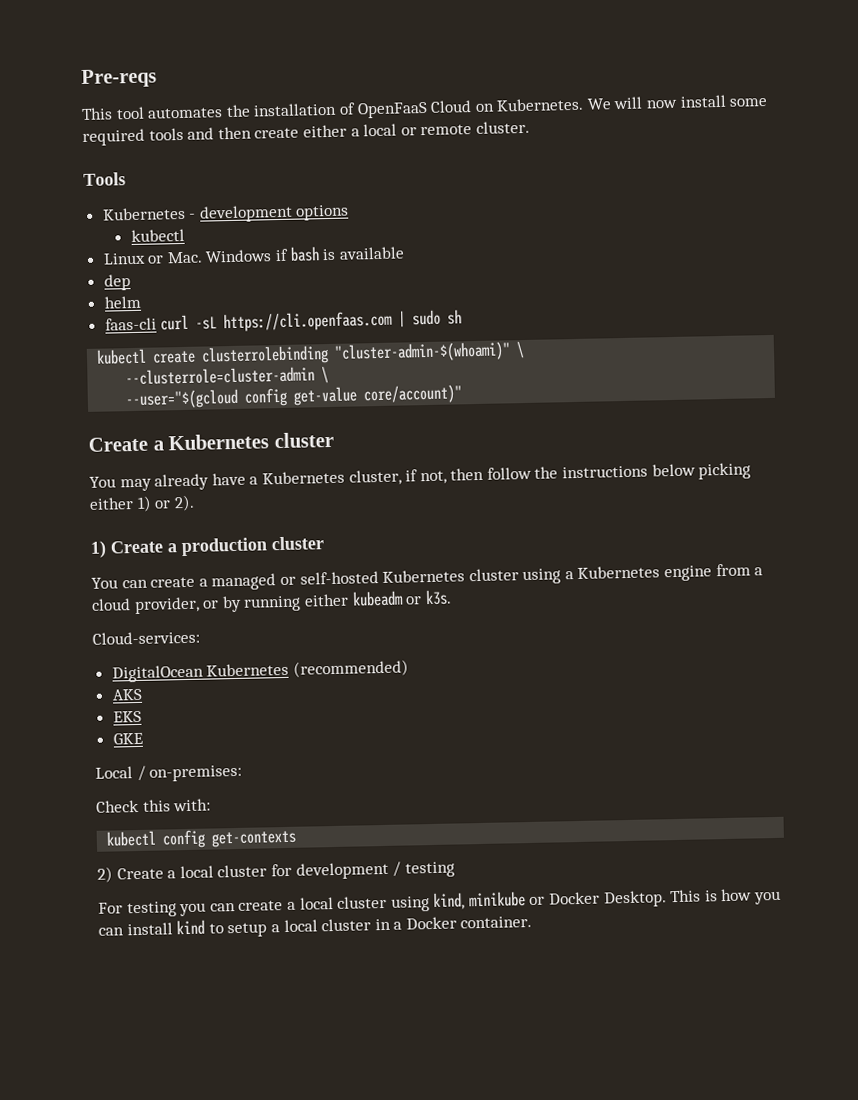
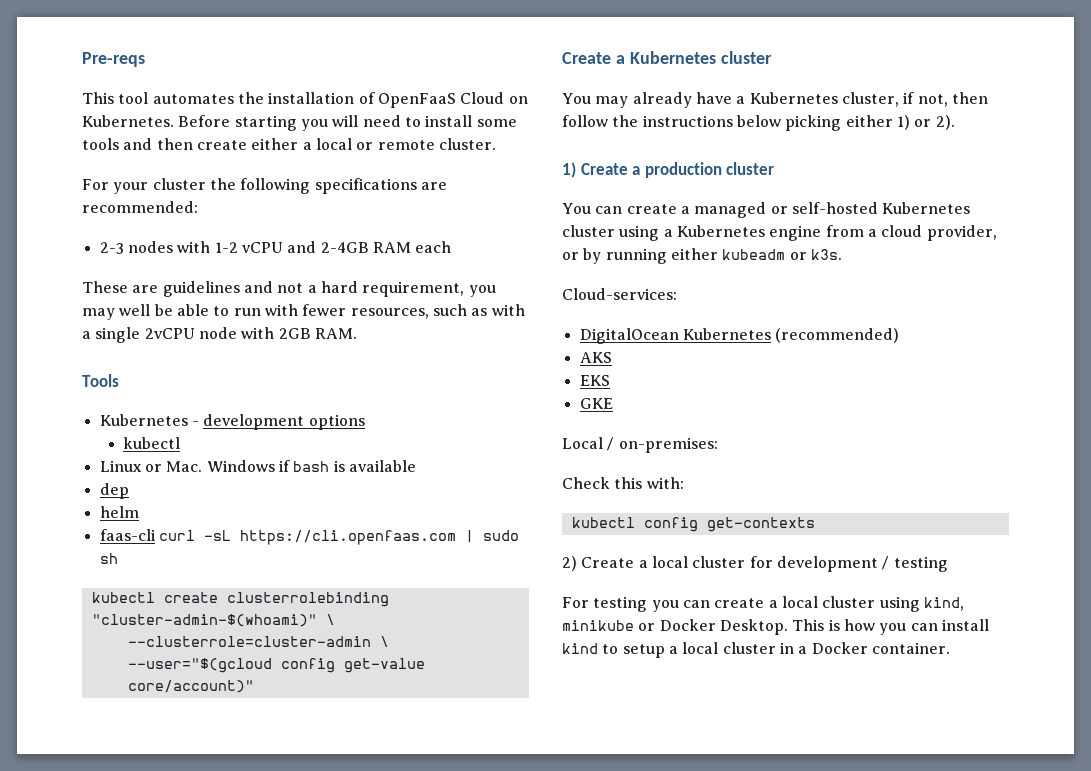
- We will now install some required tools and then create either a local or remote cluster.
+ Before starting you will need to install some tools and then create either a local or remote cluster.
+ For your cluster the following specifications are recommended:
+ 2-3 nodes with 1-2 vCPU and 2-4GB RAM each
+ These are guidelines and not a hard requirement, you may well be able to run with fewer resources, such as with a single 2vCPU node with 2GB RAM.

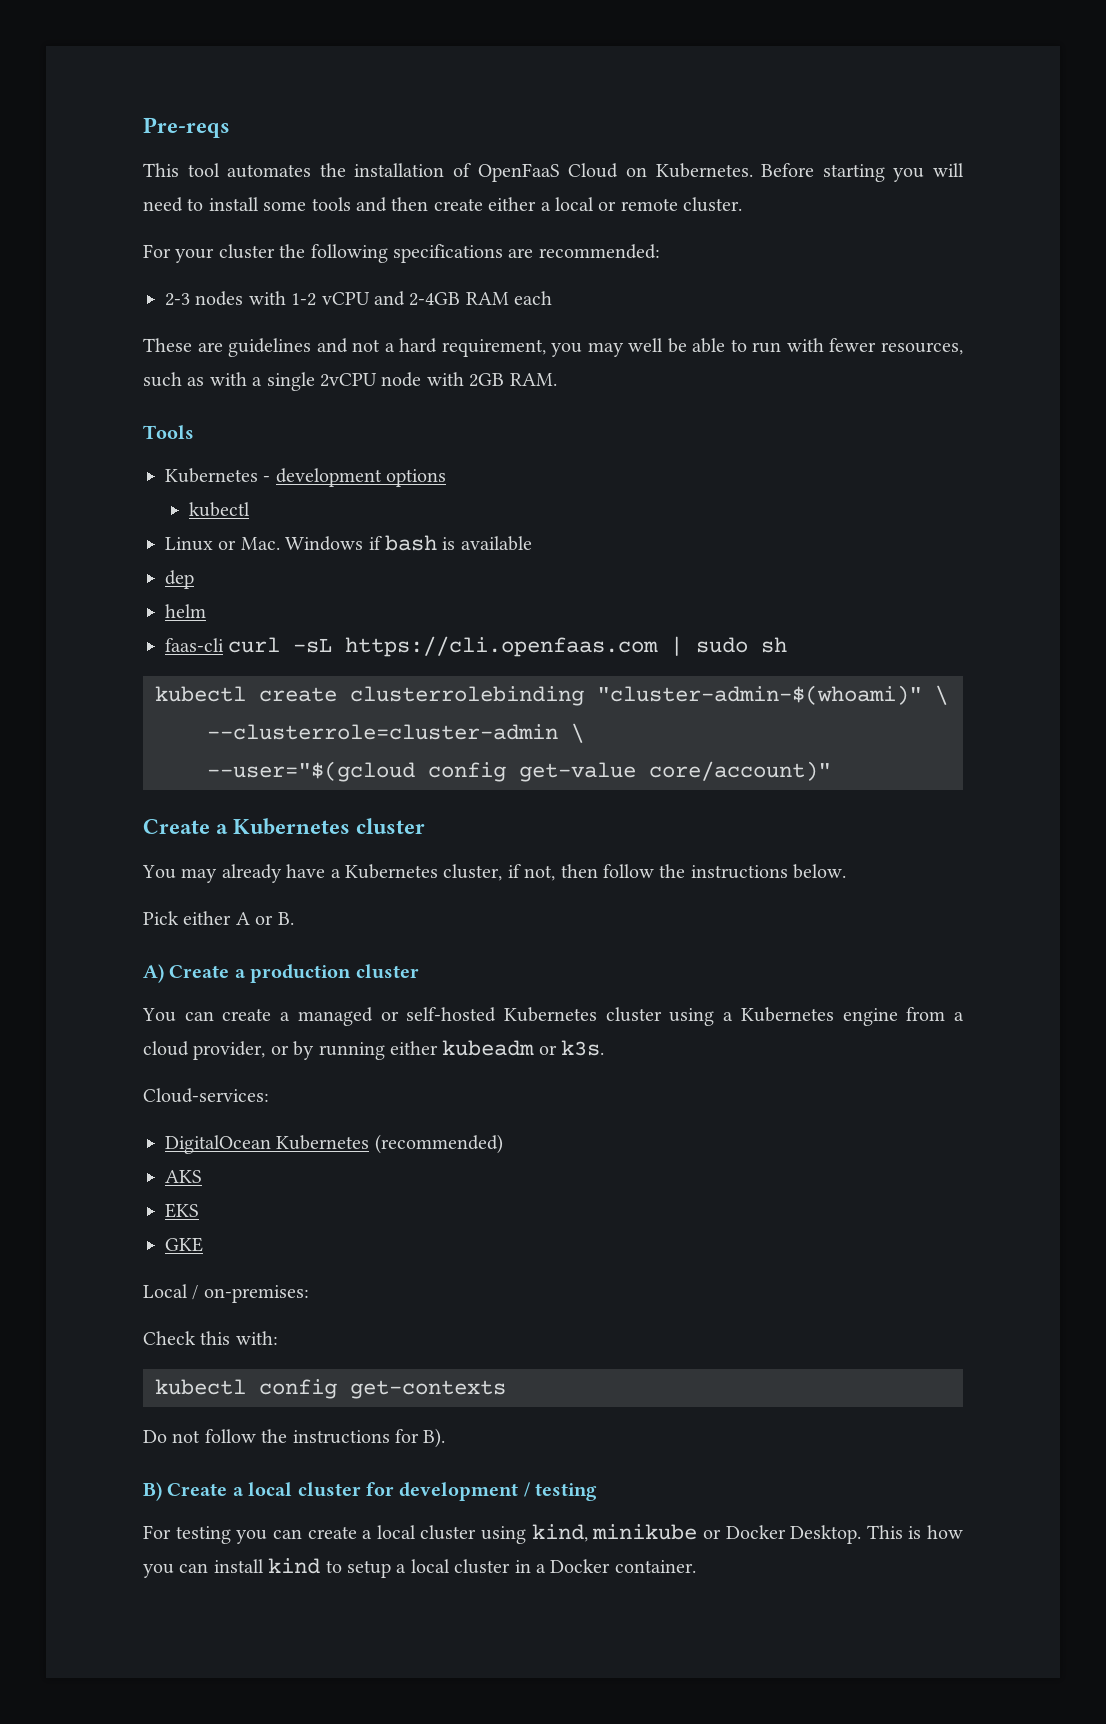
- You may already have a Kubernetes cluster, if not, then follow the instructions below picking either 1) or 2).
- 1) Create a production cluster
+ You may already have a Kubernetes cluster, if not, then follow the instructions below.
+ Pick either A or B.
+ A) Create a production cluster
- 2) Create a local cluster for development / testing
+ Do not follow the instructions for B).
+ B) Create a local cluster for development / testing

